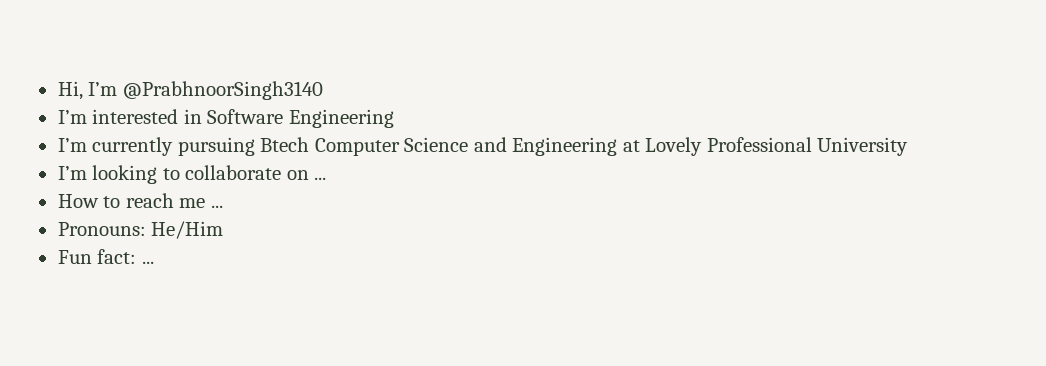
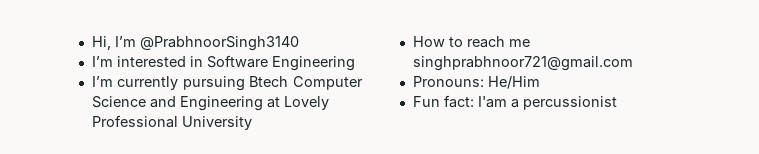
- I’m looking to collaborate on ...
- How to reach me ...
+ How to reach me singhprabhnoor721@gmail.com
- Fun fact: ...
+ Fun fact: I'am a percussionist

